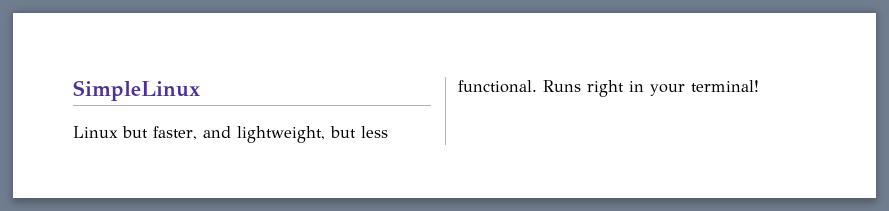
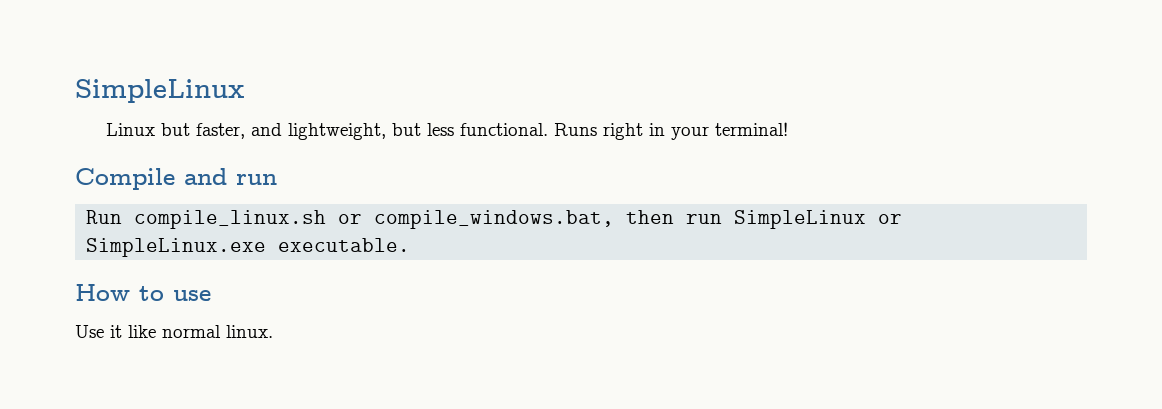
+ Compile and run
+ Run compile_linux.sh or compile_windows.bat, then run SimpleLinux or SimpleLinux.exe executable.
+ How to use
+ Use it like normal linux.

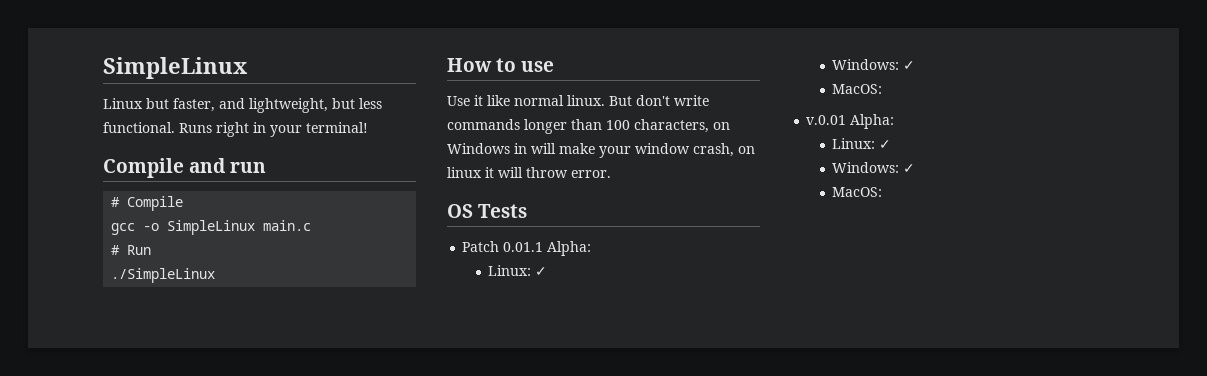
- Run compile_linux.sh or compile_windows.bat, then run SimpleLinux or SimpleLinux.exe executable.
+ # Compile
+ gcc -o SimpleLinux main.c
+ # Run
+ ./SimpleLinux
+ But don't write commands longer than 100 characters, on Windows in will make your window crash, on linux it will throw error.
+ OS Tests
+ Patch 0.01.1 Alpha:
+ Linux: ✓
+ Windows: ✓
+ MacOS:
+ v.0.01 Alpha:
+ Linux: ✓
+ Windows: ✓
+ MacOS:

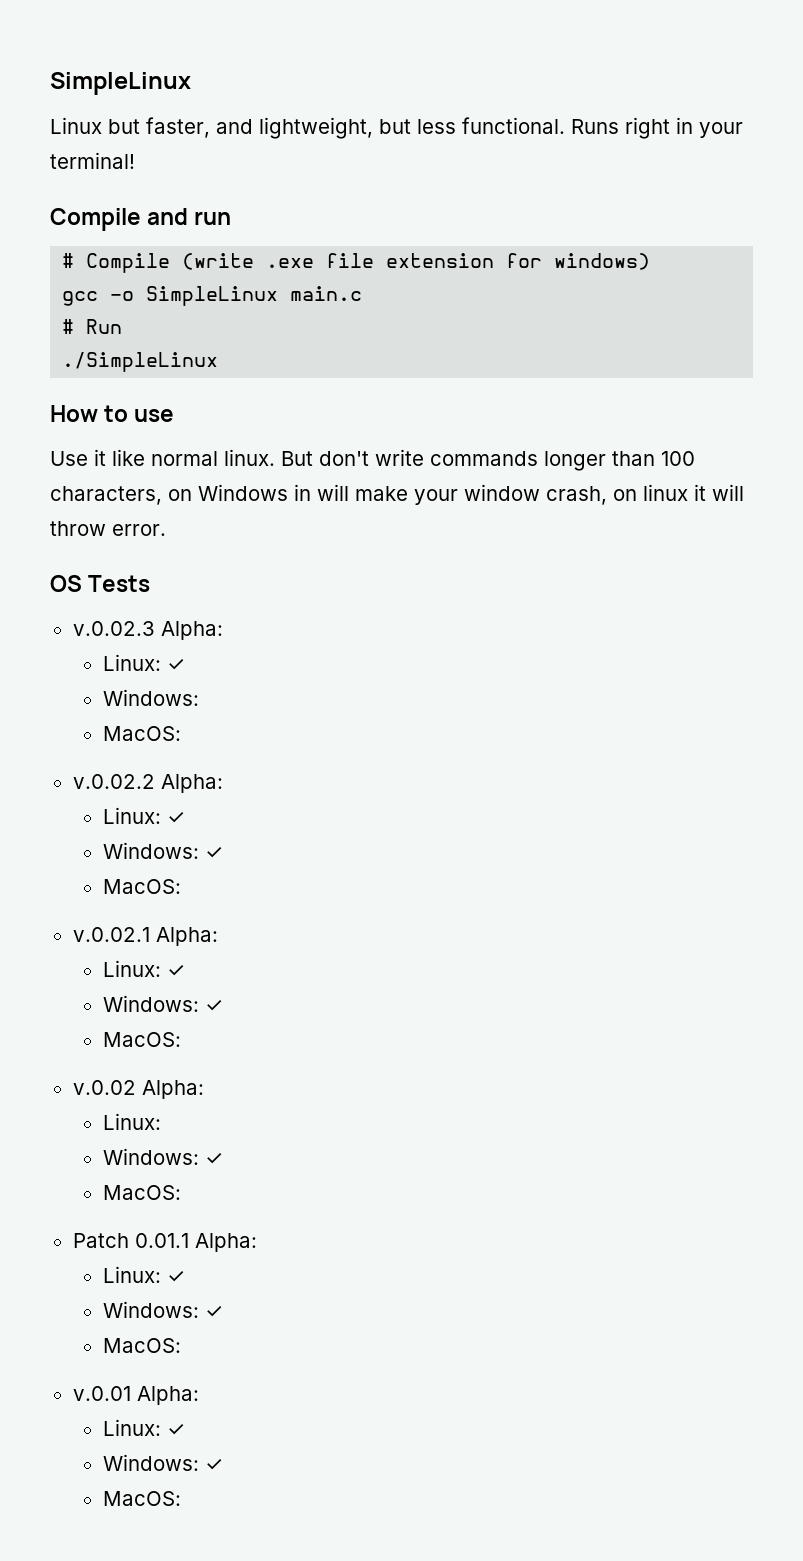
- # Compile
+ # Compile (write .exe file extension for windows)
+ v.0.02.3 Alpha:
+ Linux: ✓
+ Windows:
+ MacOS:
+ v.0.02.2 Alpha:
+ Linux: ✓
+ Windows: ✓
+ MacOS:
+ v.0.02.1 Alpha:
+ Linux: ✓
+ Windows: ✓
+ MacOS:
+ v.0.02 Alpha:
+ Linux:
+ Windows: ✓
+ MacOS:

